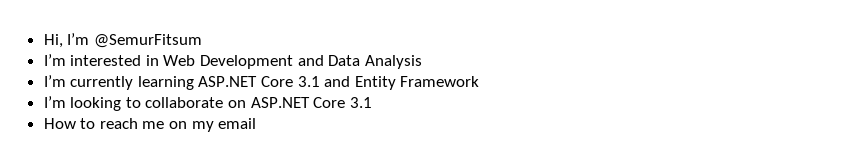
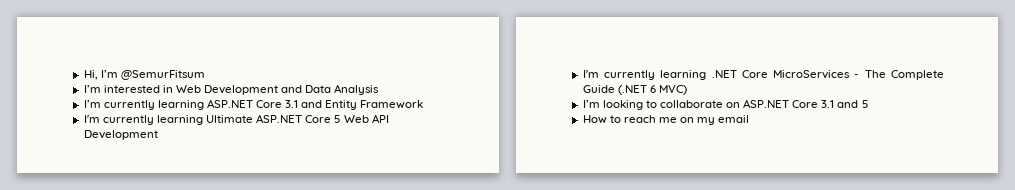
+ I'm currently learning Ultimate ASP.NET Core 5 Web API Development
+ I'm currently learning .NET Core MicroServices - The Complete Guide (.NET 6 MVC)
- I’m looking to collaborate on ASP.NET Core 3.1
+ I’m looking to collaborate on ASP.NET Core 3.1 and 5

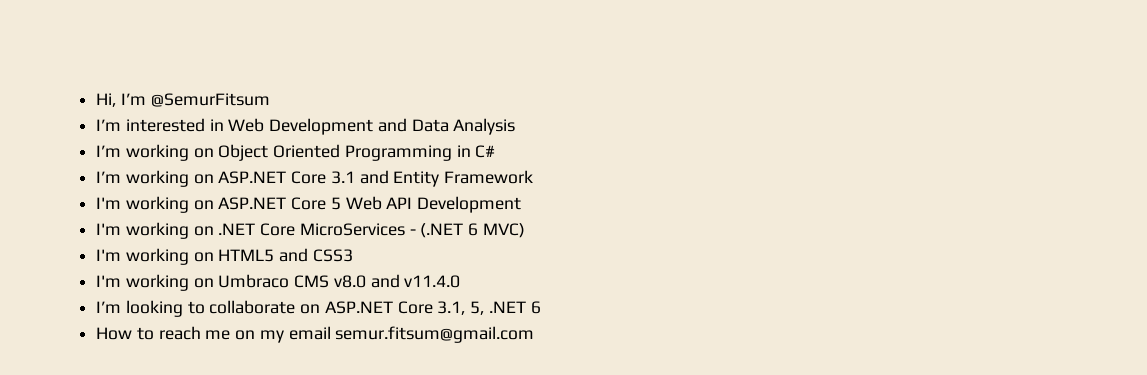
- I’m currently learning ASP.NET Core 3.1 and Entity Framework
+ I’m working on Object Oriented Programming in C#
+ I’m working on ASP.NET Core 3.1 and Entity Framework
- I'm currently learning Ultimate ASP.NET Core 5 Web API Development
+ I'm working on ASP.NET Core 5 Web API Development
- I'm currently learning .NET Core MicroServices - The Complete Guide (.NET 6 MVC)
+ I'm working on .NET Core MicroServices - (.NET 6 MVC)
+ I'm working on HTML5 and CSS3
+ I'm working on Umbraco CMS v8.0 and v11.4.0
- I’m looking to collaborate on ASP.NET Core 3.1 and 5
+ I’m looking to collaborate on ASP.NET Core 3.1, 5, .NET 6
- How to reach me on my email
+ How to reach me on my email semur.fitsum@gmail.com

